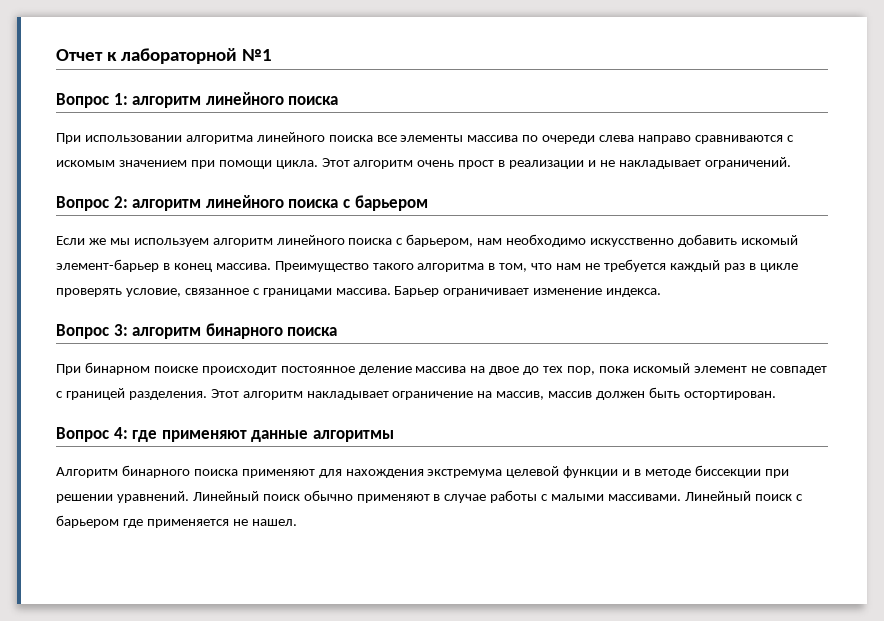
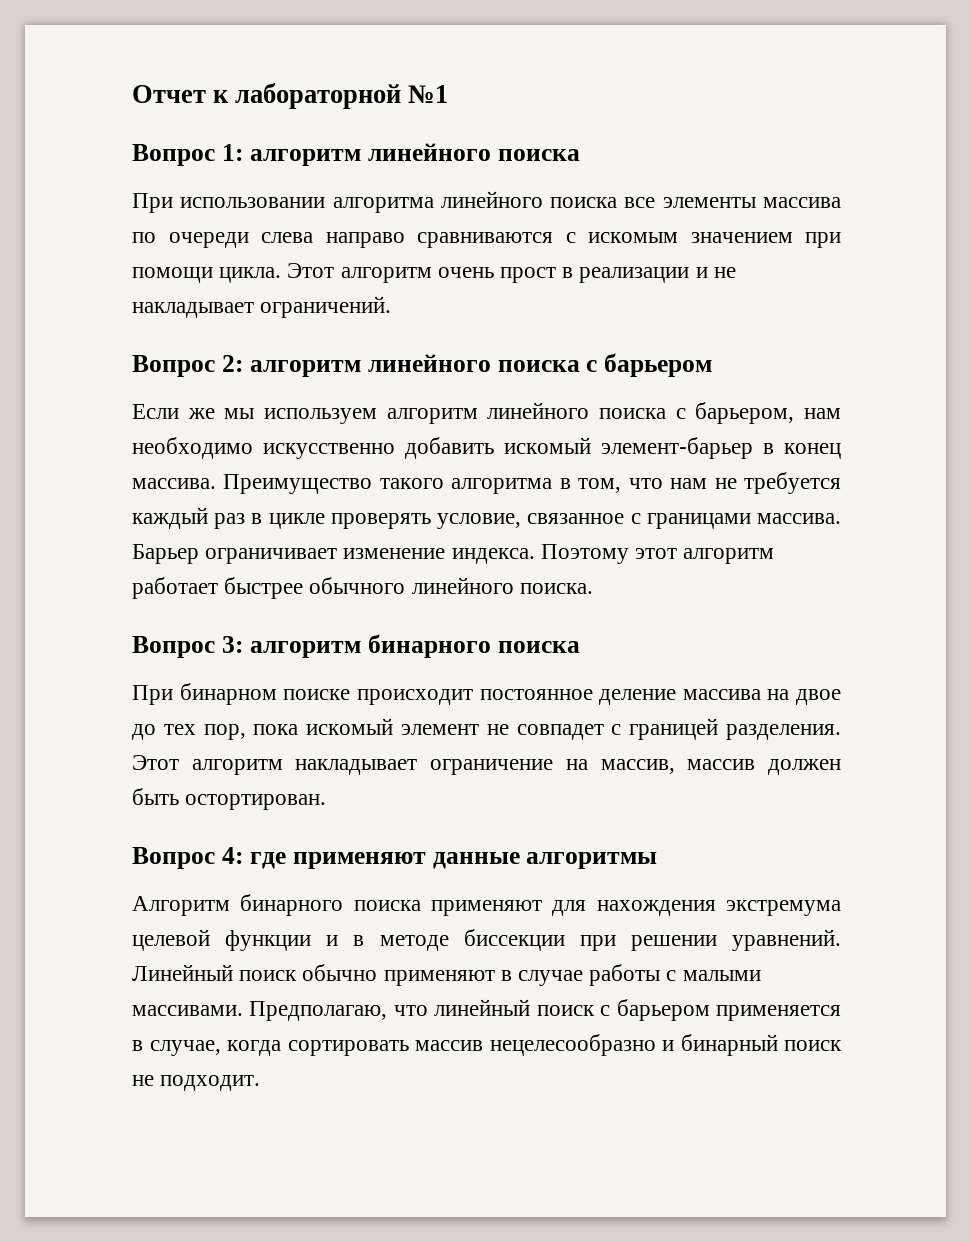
+ Поэтому этот алгоритм работает быстрее обычного линейного поиска.
- Линейный поиск с барьером где применяется не нашел.
+ Предполагаю, что линейный поиск с барьером применяется в случае, когда сортировать массив нецелесообразно и бинарный поиск не подходит.

